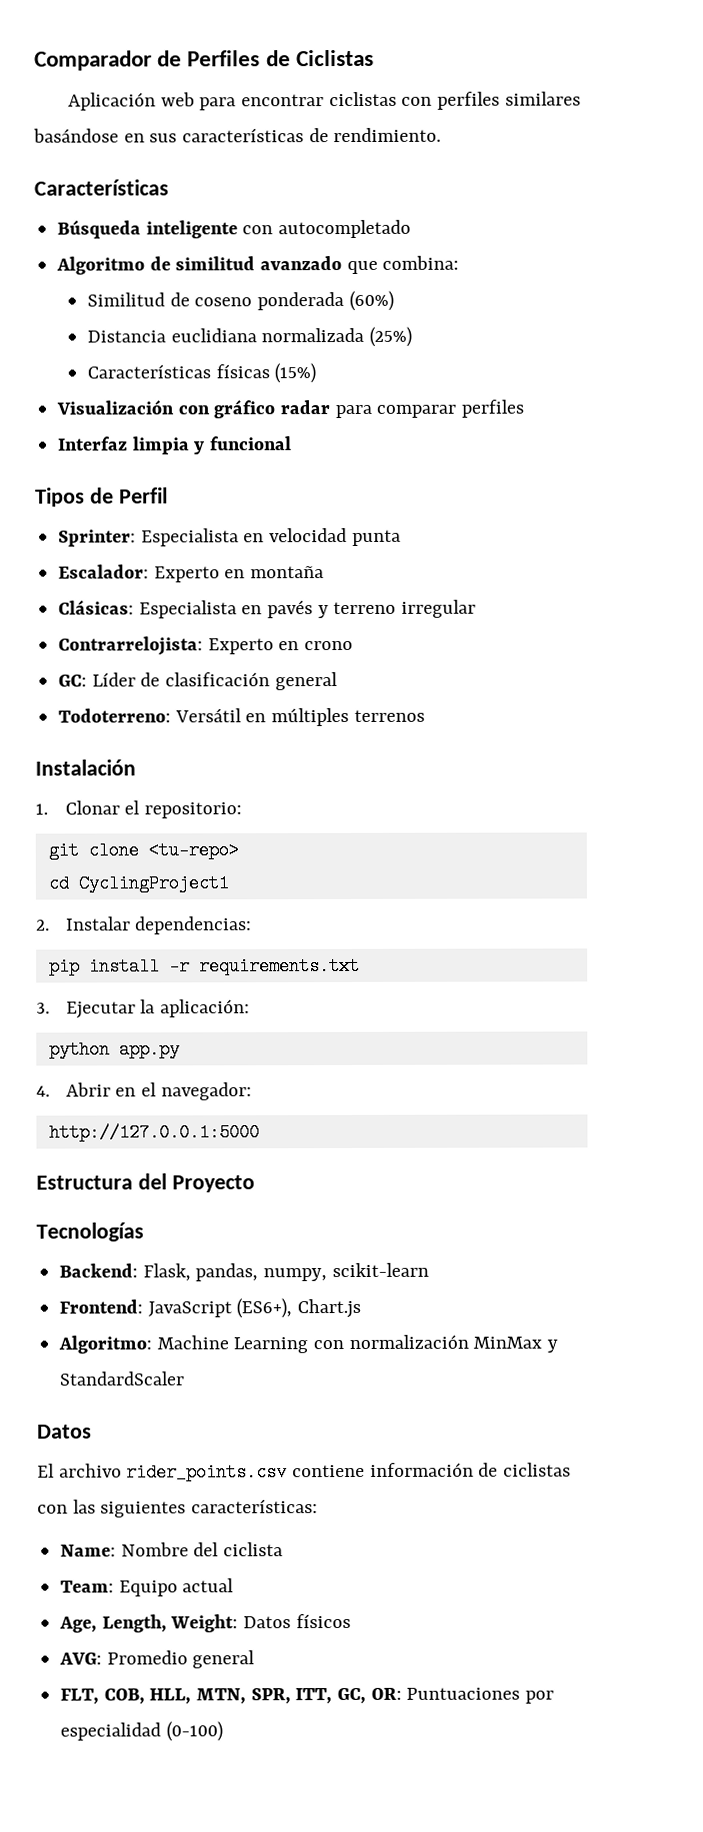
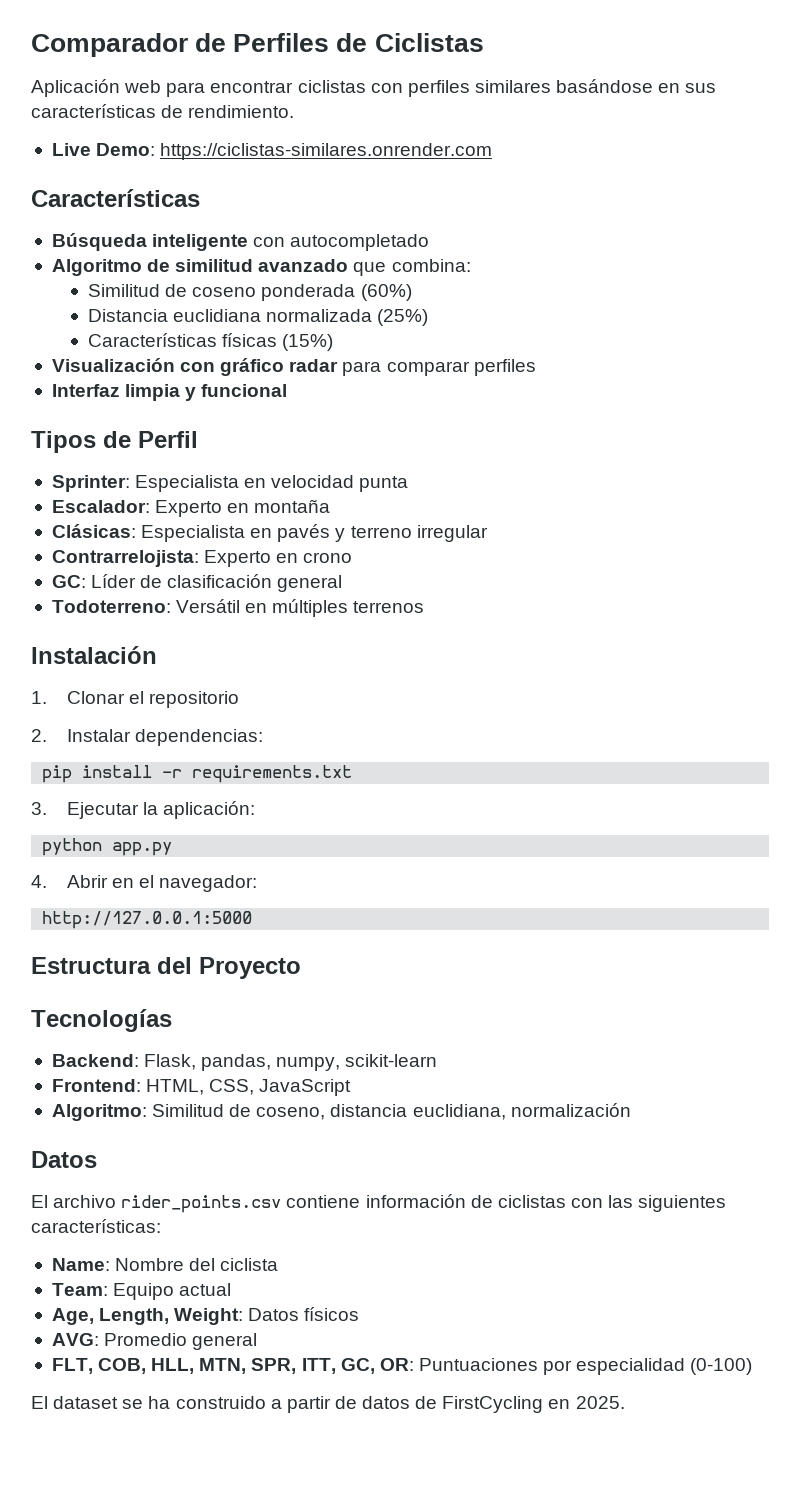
+ Live Demo: https://ciclistas-similares.onrender.com
- 1. Clonar el repositorio:
- git clone <tu-repo>
- cd CyclingProject1
+ 1. Clonar el repositorio
- Frontend: JavaScript (ES6+), Chart.js
+ Frontend: HTML, CSS, JavaScript
- Algoritmo: Machine Learning con normalización MinMax y StandardScaler
+ Algoritmo: Similitud de coseno, distancia euclidiana, normalización
+ El dataset se ha construido a partir de datos de FirstCycling en 2025.

